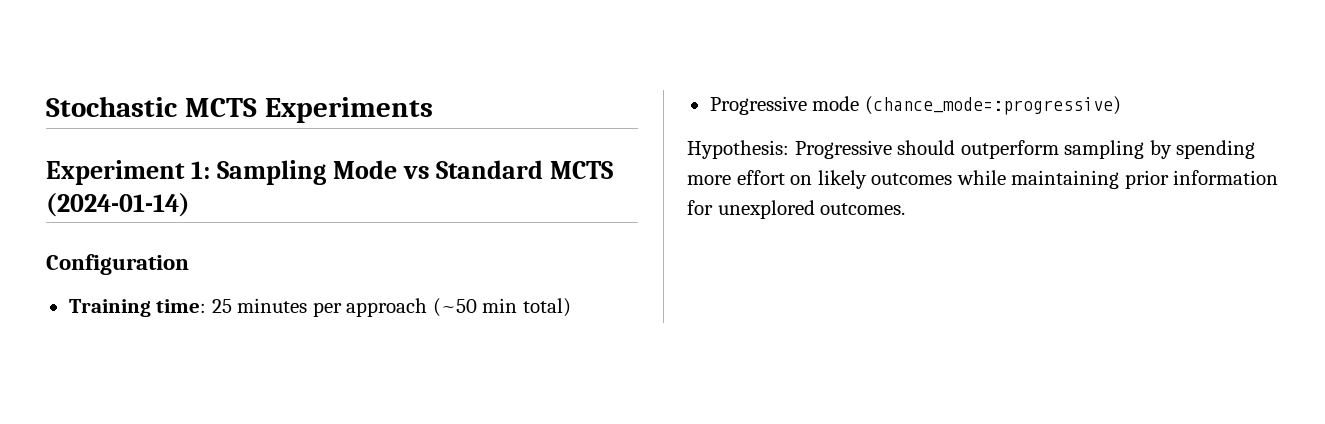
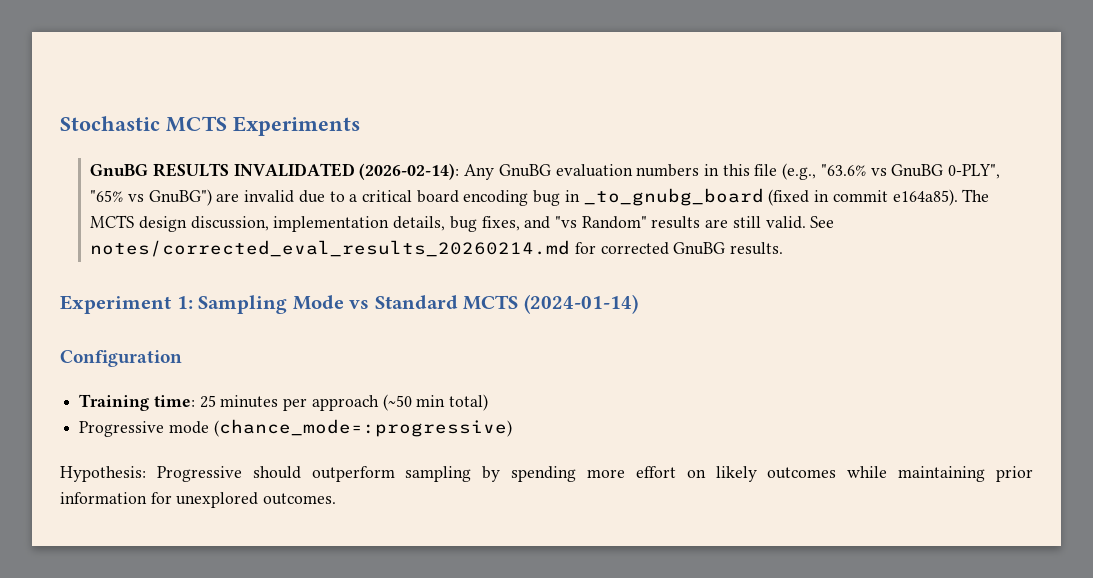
+ GnuBG RESULTS INVALIDATED (2026-02-14): Any GnuBG evaluation numbers in this file (e.g., "63.6% vs GnuBG 0-PLY", "65% vs GnuBG") are invalid due to a critical board encoding bug in _to_gnubg_board (fixed in commit e164a85). The MCTS design discussion, implementation details, bug fixes, and "vs Random" results are still valid. See notes/corrected_eval_results_20260214.md for corrected GnuBG results.

